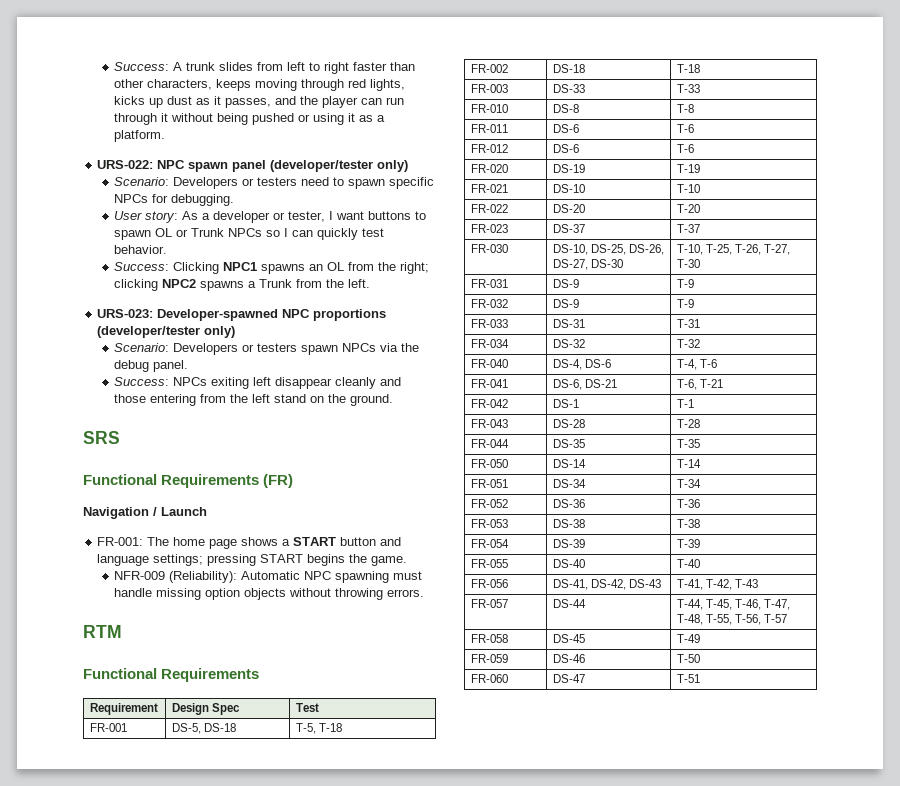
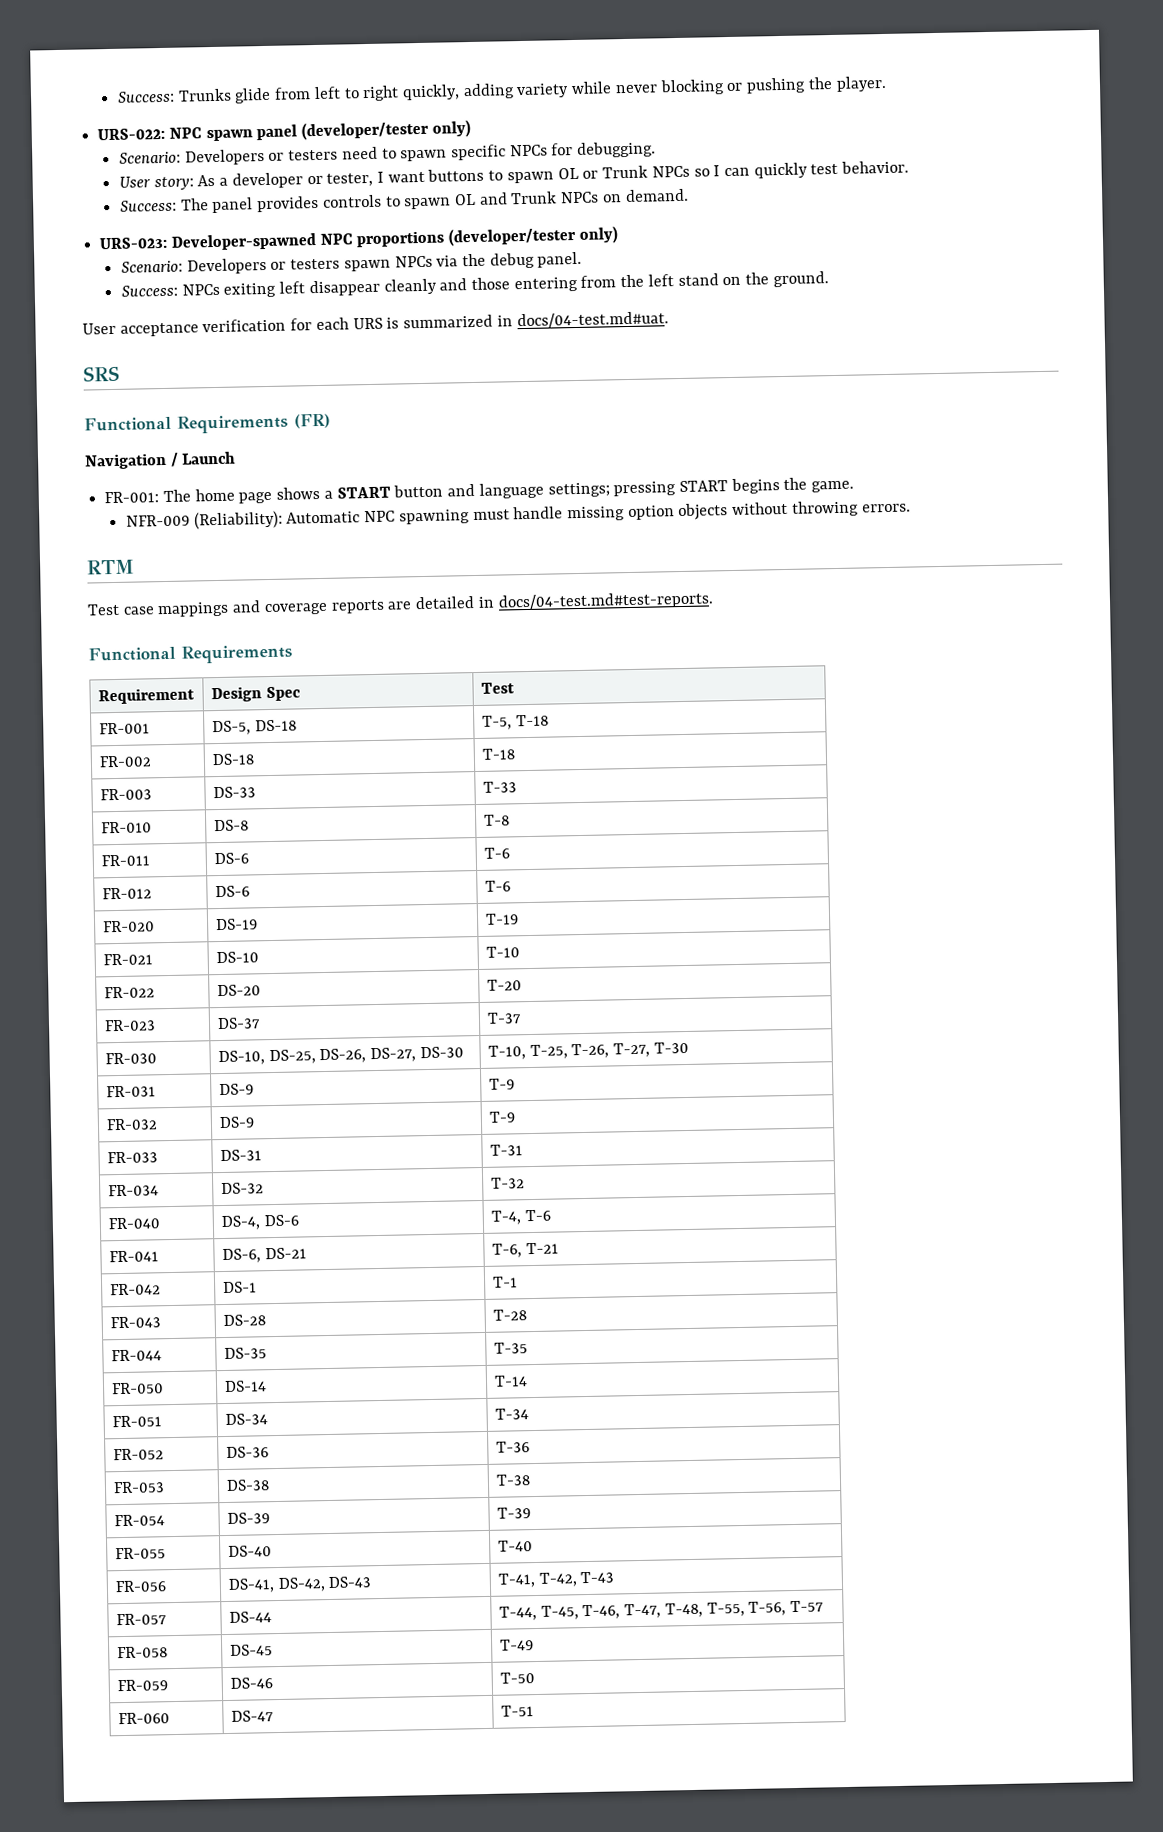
- Success: A trunk slides from left to right faster than other characters, keeps moving through red lights, kicks up dust as it passes, and the player can run through it without being pushed or using it as a platform.
+ Success: Trunks glide from left to right quickly, adding variety while never blocking or pushing the player.
- Success: Clicking NPC1 spawns an OL from the right; clicking NPC2 spawns a Trunk from the left.
+ Success: The panel provides controls to spawn OL and Trunk NPCs on demand.
+ User acceptance verification for each URS is summarized in docs/04-test.md#uat.
+ Test case mappings and coverage reports are detailed in docs/04-test.md#test-reports.

